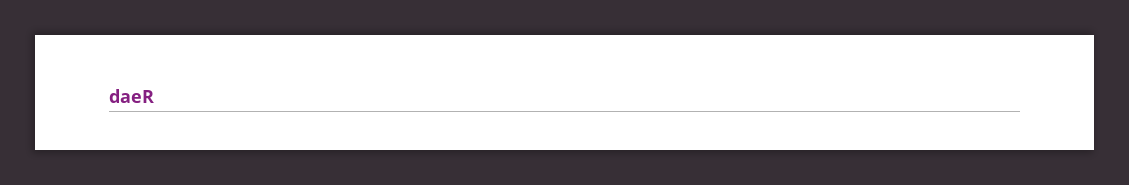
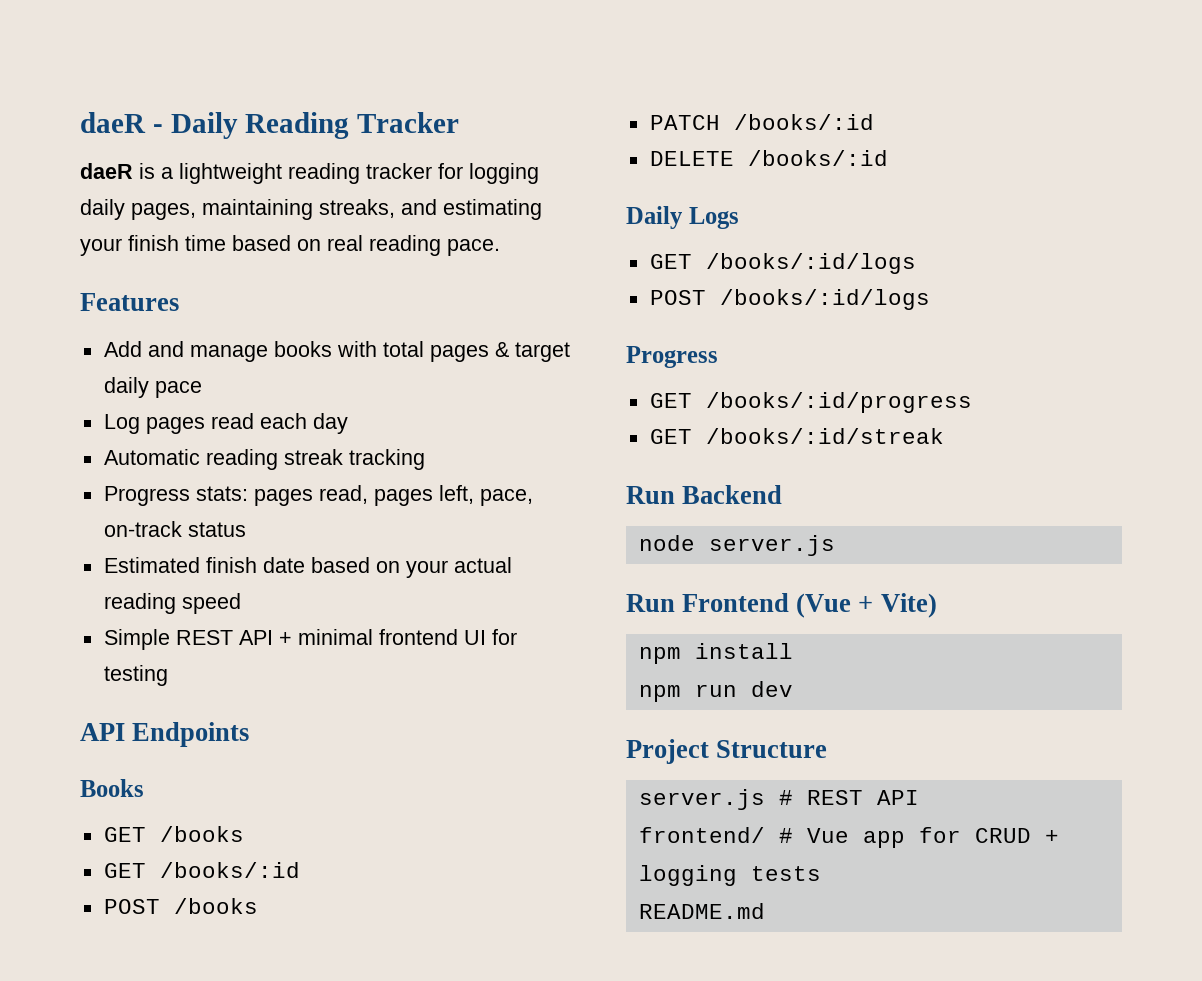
- daeR
+ daeR - Daily Reading Tracker
+ daeR is a lightweight reading tracker for logging daily pages, maintaining streaks, and estimating your finish time based on real reading pace.
+ Features
+ Add and manage books with total pages & target daily pace
+ Log pages read each day
+ Automatic reading streak tracking
+ Progress stats: pages read, pages left, pace, on-track status
+ Estimated finish date based on your actual reading speed
+ Simple REST API + minimal frontend UI for testing
+ API Endpoints
+ Books
+ GET /books
+ GET /books/:id
+ POST /books
+ PATCH /books/:id
+ DELETE /books/:id
+ Daily Logs
+ GET /books/:id/logs
+ POST /books/:id/logs
+ Progress
+ GET /books/:id/progress
+ GET /books/:id/streak
+ Run Backend
+ node server.js
+ Run Frontend (Vue + Vite)
+ npm install
+ npm run dev
+ Project Structure
+ server.js # REST API
+ frontend/ # Vue app for CRUD + logging tests
+ README.md

